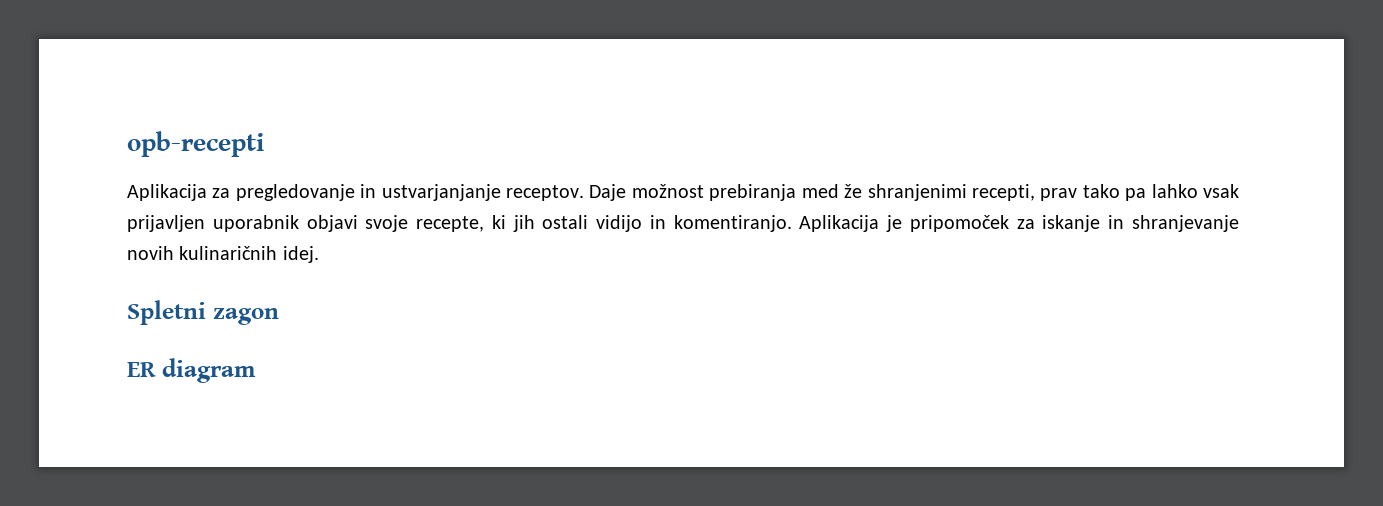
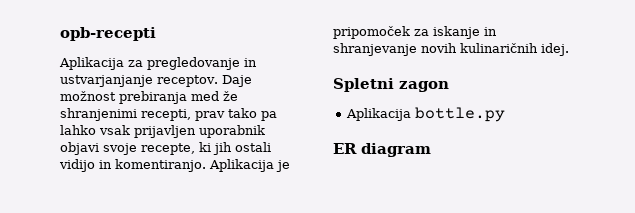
+ Aplikacija bottle.py

